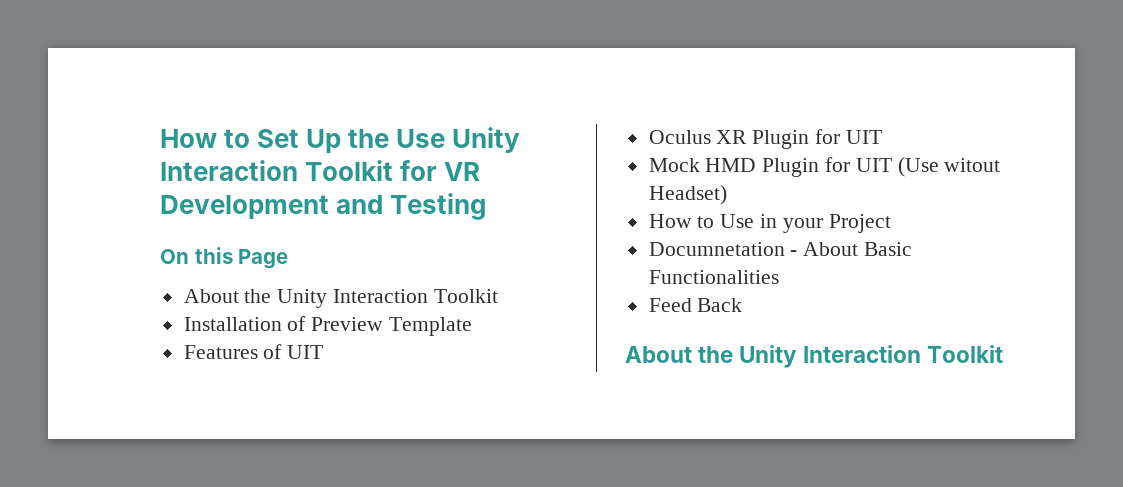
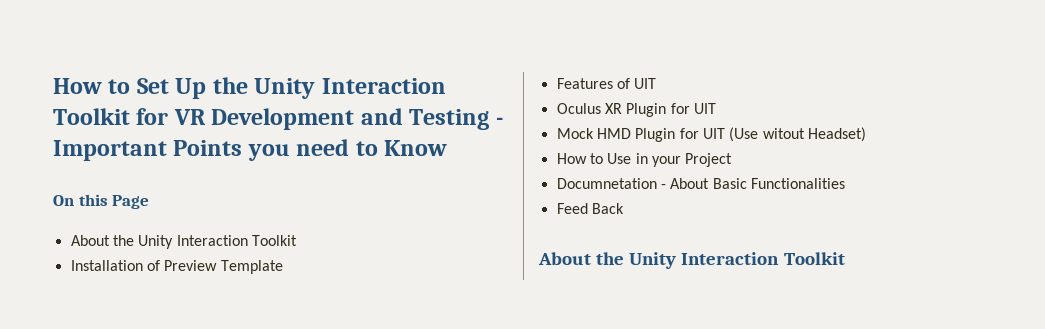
- How to Set Up the Use Unity Interaction Toolkit for VR Development and Testing
+ How to Set Up the Unity Interaction Toolkit for VR Development and Testing - Important Points you need to Know

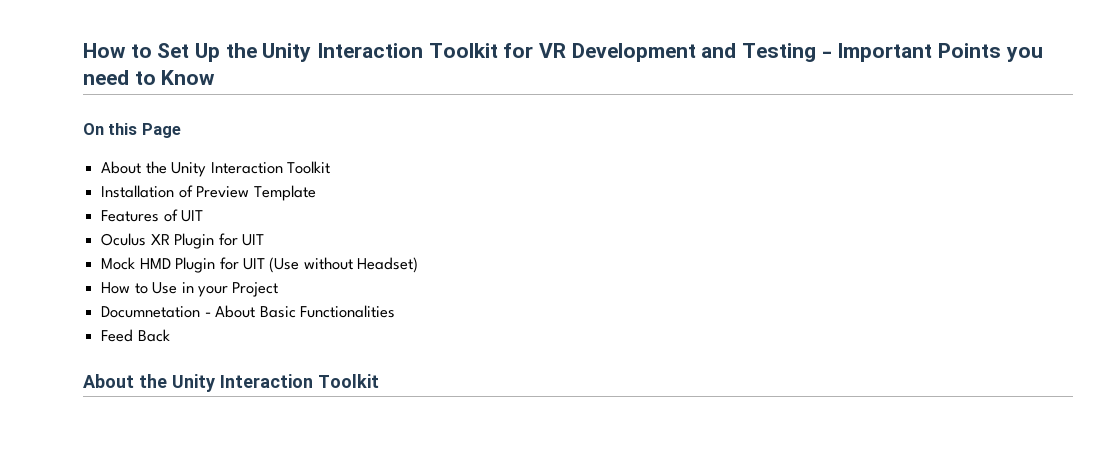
- Mock HMD Plugin for UIT (Use witout Headset)
+ Mock HMD Plugin for UIT (Use without Headset)

